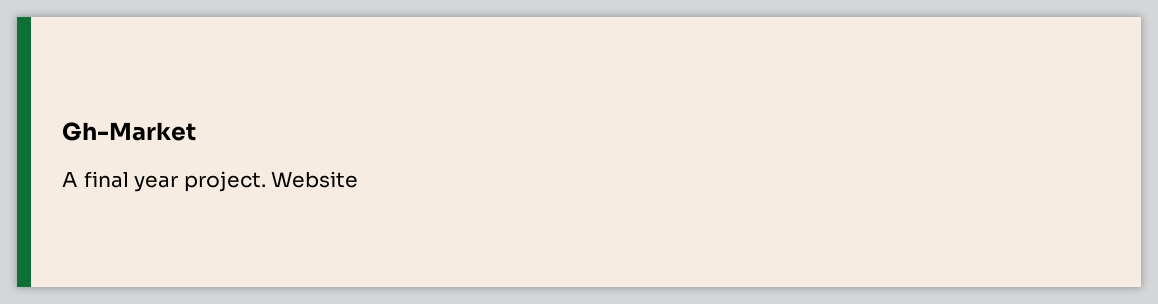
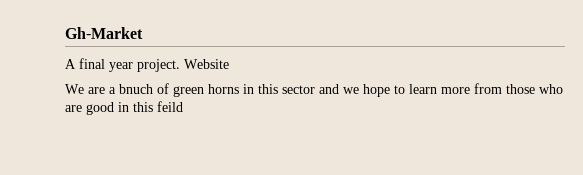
+ We are a bnuch of green horns in this sector and we hope to learn more from those who are good in this feild

